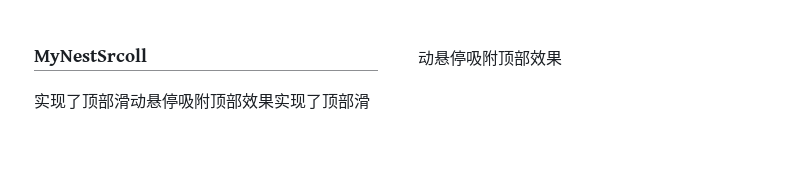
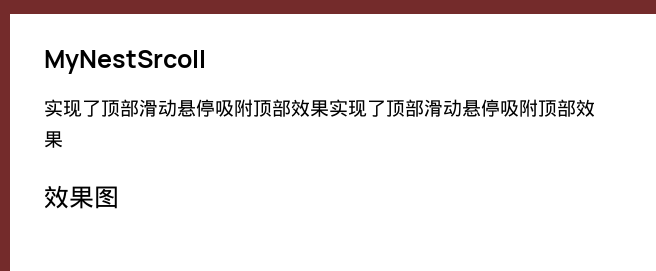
+ 效果图

